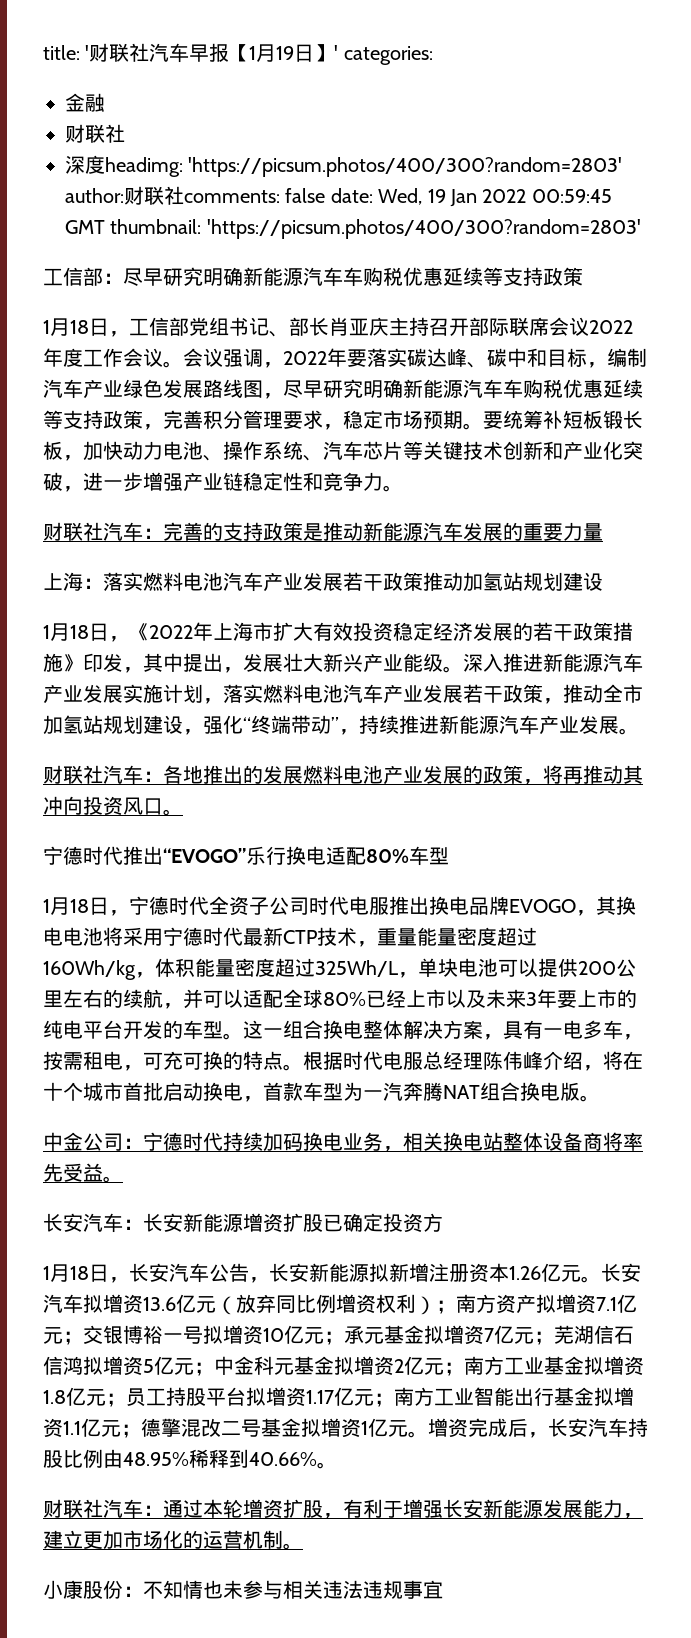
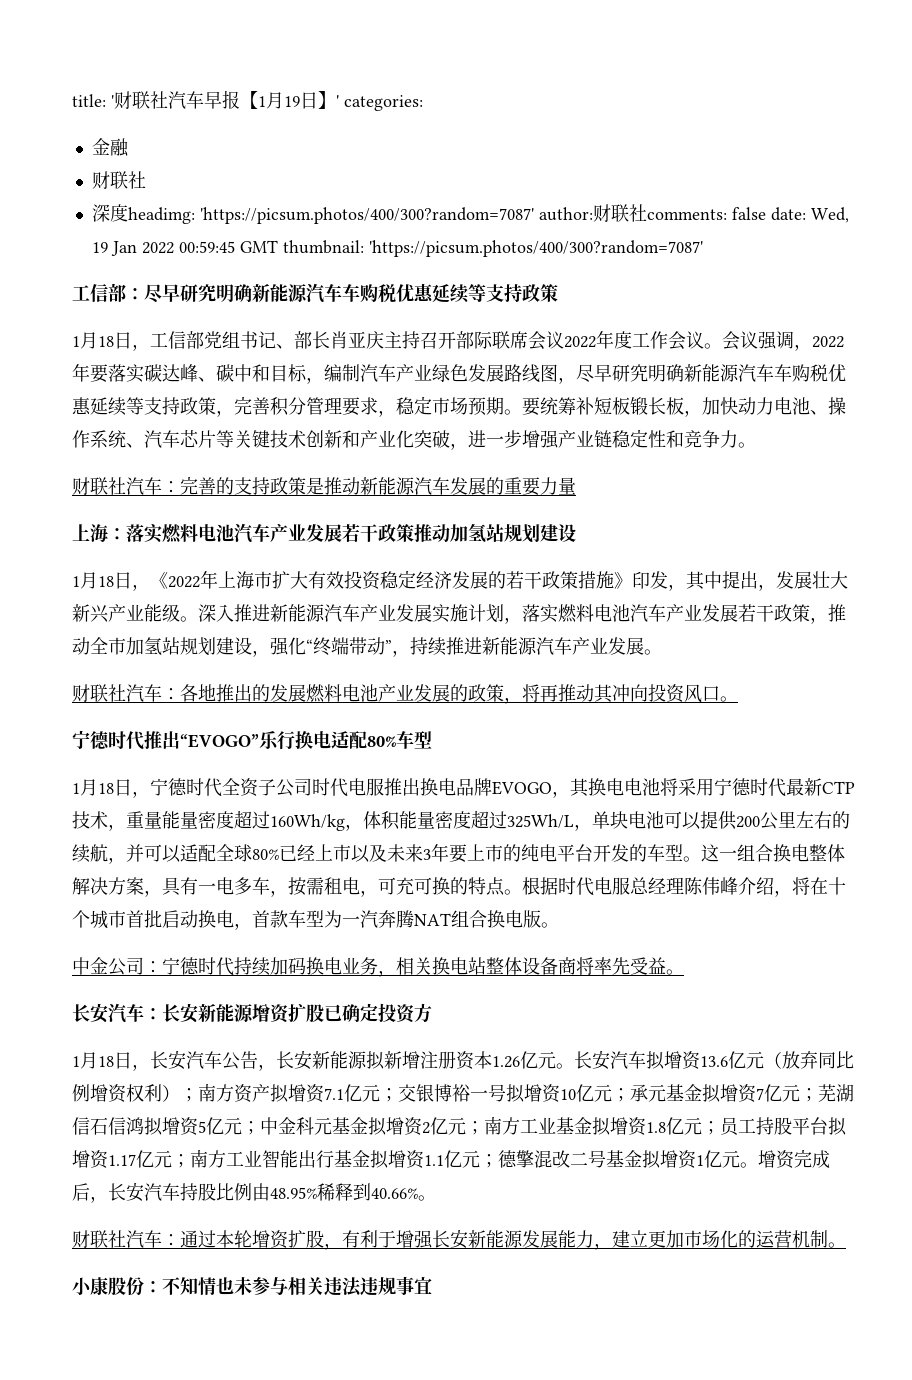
- 深度headimg: 'https://picsum.photos/400/300?random=2803' author:财联社comments: false date: Wed, 19 Jan 2022 00:59:45 GMT thumbnail: 'https://picsum.photos/400/300?random=2803'
+ 深度headimg: 'https://picsum.photos/400/300?random=7087' author:财联社comments: false date: Wed, 19 Jan 2022 00:59:45 GMT thumbnail: 'https://picsum.photos/400/300?random=7087'

